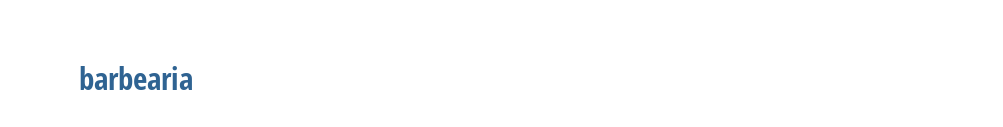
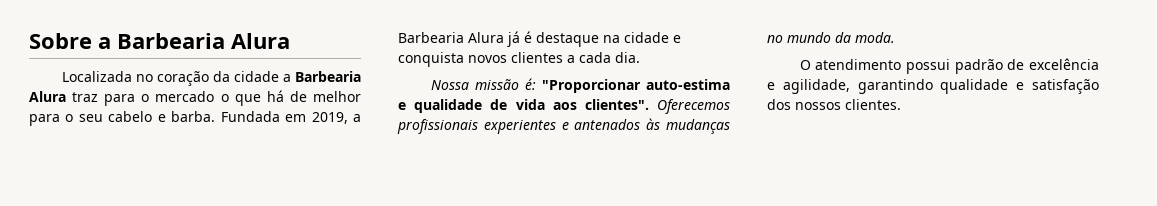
- barbearia
+ Sobre a Barbearia Alura
+ Localizada no coração da cidade a Barbearia Alura traz para o mercado o que há de melhor para o seu cabelo e barba. Fundada em 2019, a Barbearia Alura já é destaque na cidade e conquista novos clientes a cada dia.
+ Nossa missão é: "Proporcionar auto-estima e qualidade de vida aos clientes". Oferecemos profissionais experientes e antenados às mudanças no mundo da moda.
+ O atendimento possui padrão de excelência e agilidade, garantindo qualidade e satisfação dos nossos clientes.

